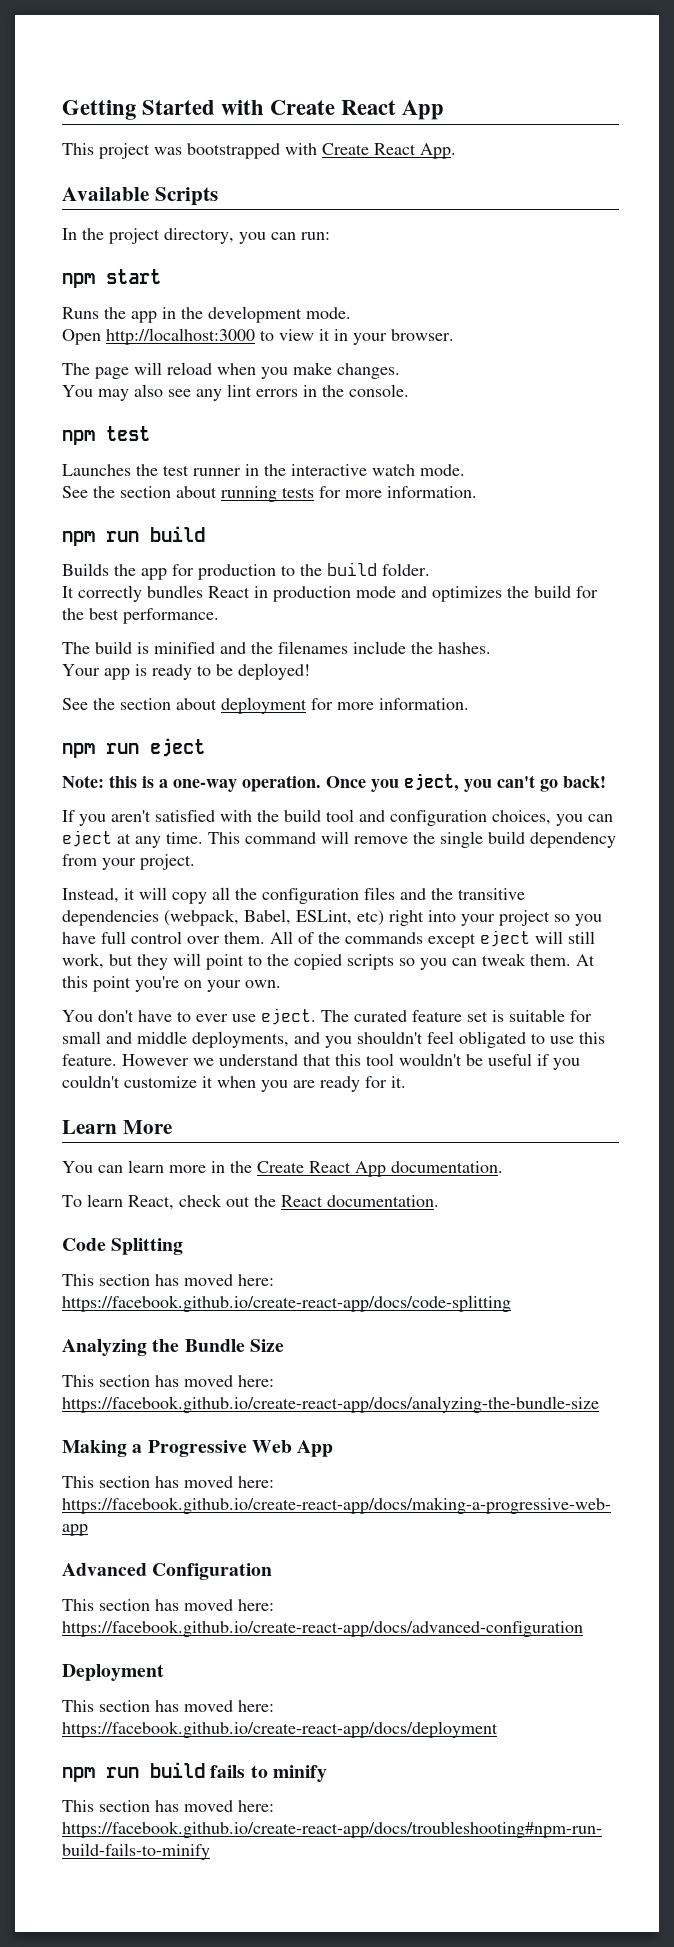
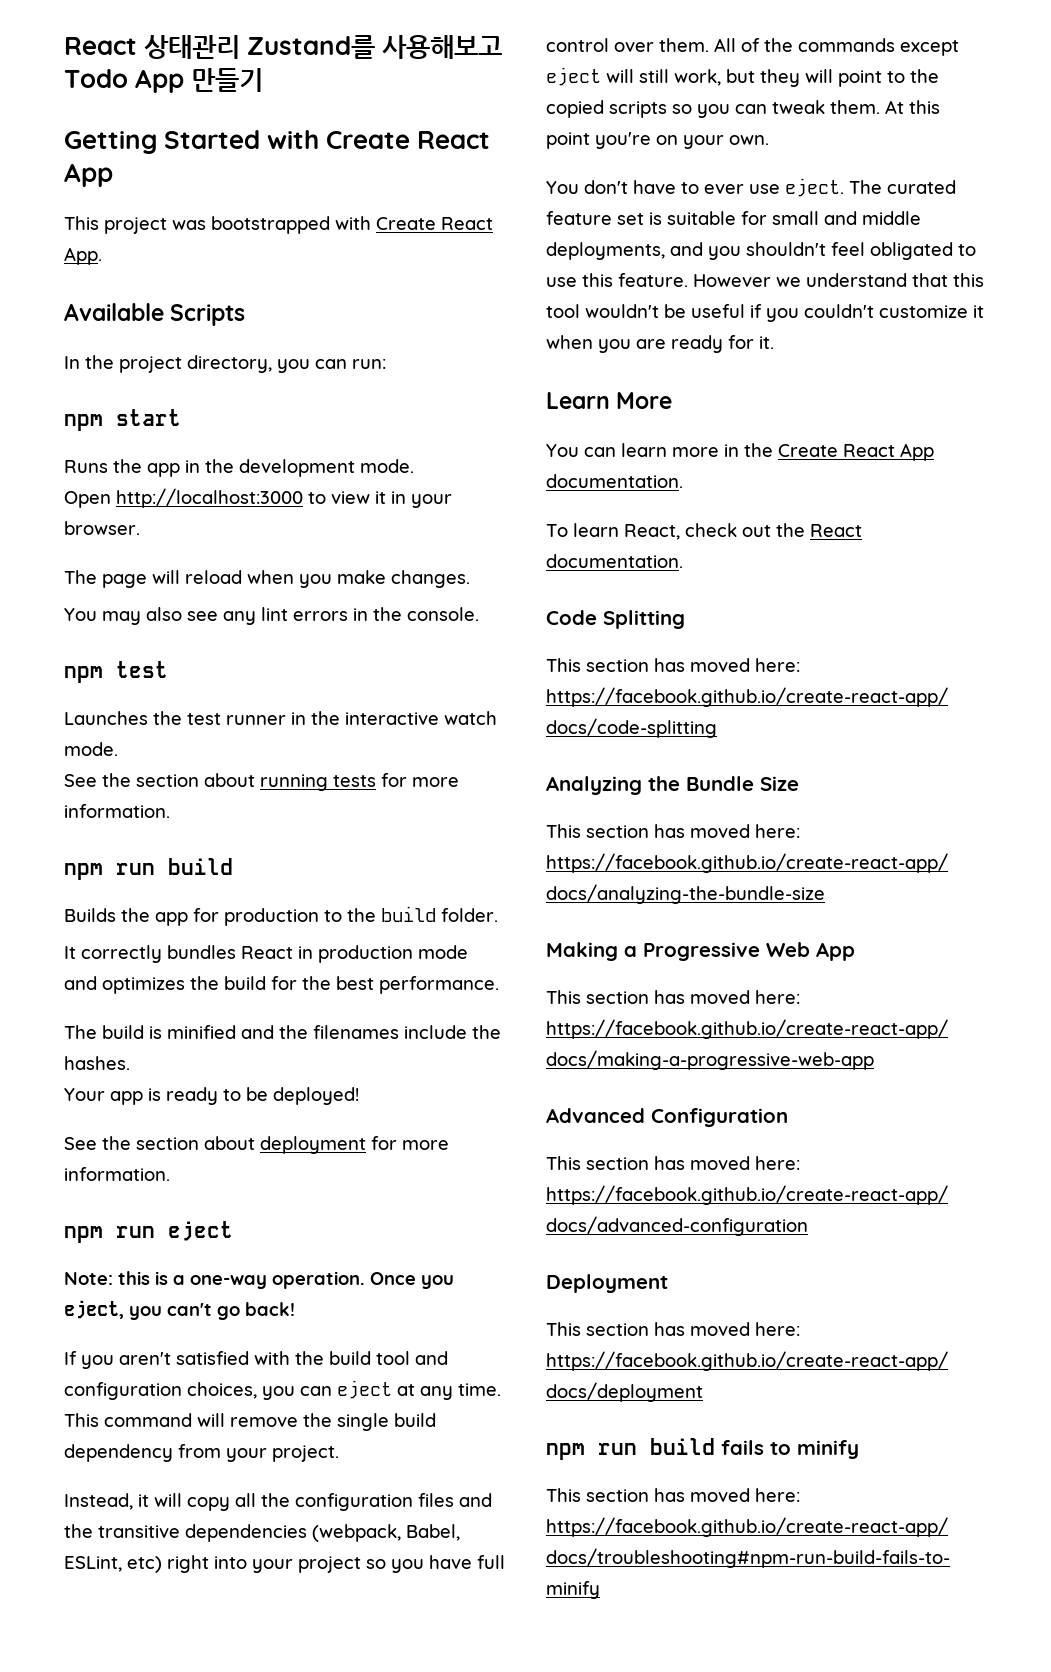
+ React 상태관리 Zustand를 사용해보고 Todo App 만들기

